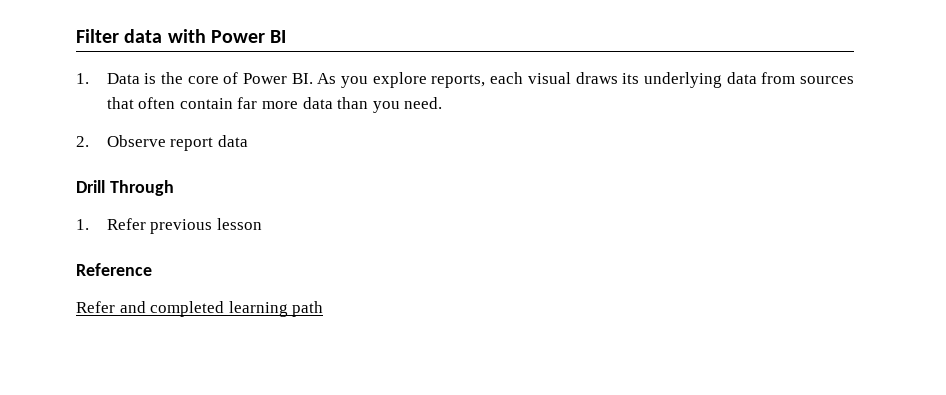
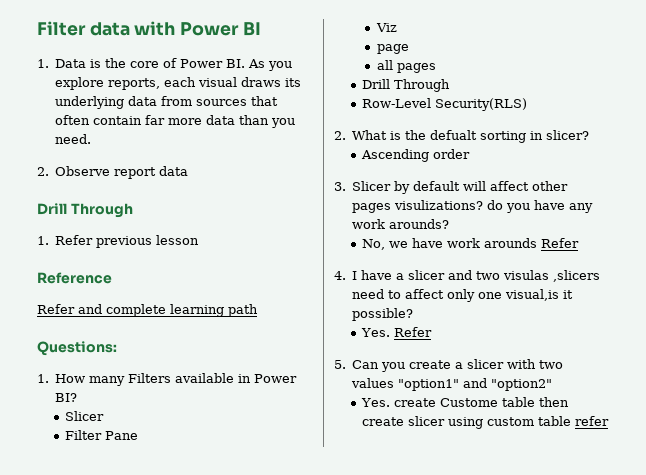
- Refer and completed learning path
+ Refer and complete learning path
+ Questions:
+ 1. How many Filters available in Power BI?
+ Slicer
+ Filter Pane
+ Viz
+ page
+ all pages
+ Drill Through
+ Row-Level Security(RLS)
+ 2. What is the defualt sorting in slicer?
+ Ascending order
+ 3. Slicer by default will affect other pages visulizations? do you have any work arounds?
+ No, we have work arounds Refer
+ 4. I have a slicer and two visulas ,slicers need to affect only one visual,is it possible?
+ Yes. Refer
+ 5. Can you create a slicer with two values "option1" and "option2"
+ Yes. create Custome table then create slicer using custom table refer

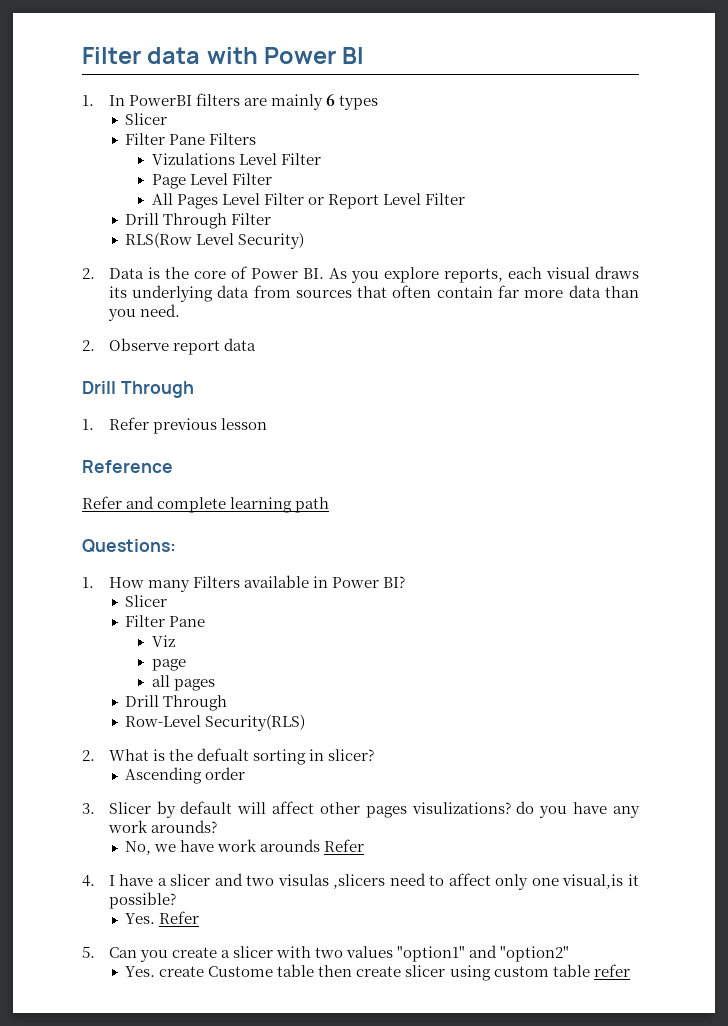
- 1. Data is the core of Power BI. As you explore reports, each visual draws its underlying data from sources that often contain far more data than you need.
+ 1. In PowerBI filters are mainly 6 types
+ Slicer
+ Filter Pane Filters
+ Vizulations Level Filter
+ Page Level Filter
+ All Pages Level Filter or Report Level Filter
+ Drill Through Filter
+ RLS(Row Level Security)
+ 2. Data is the core of Power BI. As you explore reports, each visual draws its underlying data from sources that often contain far more data than you need.

